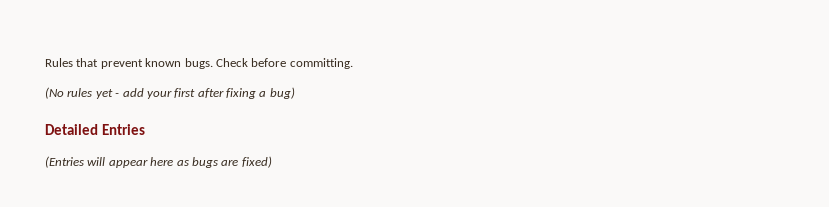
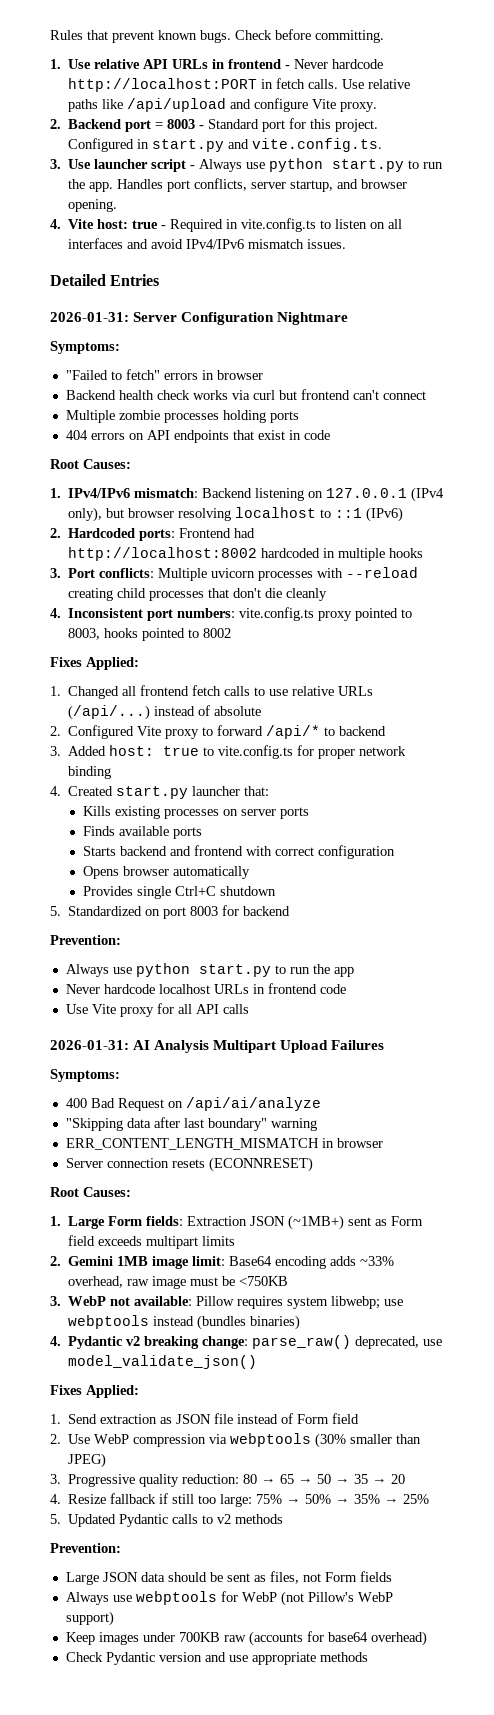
- (No rules yet - add your first after fixing a bug)
+ 1. Use relative API URLs in frontend - Never hardcode http://localhost:PORT in fetch calls. Use relative paths like /api/upload and configure Vite proxy.
+ 2. Backend port = 8003 - Standard port for this project. Configured in start.py and vite.config.ts.
+ 3. Use launcher script - Always use python start.py to run the app. Handles port conflicts, server startup, and browser opening.
+ 4. Vite host: true - Required in vite.config.ts to listen on all interfaces and avoid IPv4/IPv6 mismatch issues.
  Detailed Entries
- (Entries will appear here as bugs are fixed)
+ 2026-01-31: Server Configuration Nightmare
+ Symptoms:
+ "Failed to fetch" errors in browser
+ Backend health check works via curl but frontend can't connect
+ Multiple zombie processes holding ports
+ 404 errors on API endpoints that exist in code
+ Root Causes:
+ 1. IPv4/IPv6 mismatch: Backend listening on 127.0.0.1 (IPv4 only), but browser resolving localhost to ::1 (IPv6)
+ 2. Hardcoded ports: Frontend had http://localhost:8002 hardcoded in multiple hooks
+ 3. Port conflicts: Multiple uvicorn processes with --reload creating child processes that don't die cleanly
+ 4. Inconsistent port numbers: vite.config.ts proxy pointed to 8003, hooks pointed to 8002
+ Fixes Applied:
+ 1. Changed all frontend fetch calls to use relative URLs (/api/...) instead of absolute
+ 2. Configured Vite proxy to forward /api/* to backend
+ 3. Added host: true to vite.config.ts for proper network binding
+ 4. Created start.py launcher that:
+ Kills existing processes on server ports
+ Finds available ports
+ Starts backend and frontend with correct configuration
+ Opens browser automatically
+ Provides single Ctrl+C shutdown
+ 5. Standardized on port 8003 for backend
+ Prevention:
+ Always use python start.py to run the app
+ Never hardcode localhost URLs in frontend code
+ Use Vite proxy for all API calls
+ 2026-01-31: AI Analysis Multipart Upload Failures
+ Symptoms:
+ 400 Bad Request on /api/ai/analyze
+ "Skipping data after last boundary" warning
+ ERR_CONTENT_LENGTH_MISMATCH in browser
+ Server connection resets (ECONNRESET)
+ Root Causes:
+ 1. Large Form fields: Extraction JSON (~1MB+) sent as Form field exceeds multipart limits
+ 2. Gemini 1MB image limit: Base64 encoding adds ~33% overhead, raw image must be <750KB
+ 3. WebP not available: Pillow requires system libwebp; use webptools instead (bundles binaries)
+ 4. Pydantic v2 breaking change: parse_raw() deprecated, use model_validate_json()
+ Fixes Applied:
+ 1. Send extraction as JSON file instead of Form field
+ 2. Use WebP compression via webptools (30% smaller than JPEG)
+ 3. Progressive quality reduction: 80 → 65 → 50 → 35 → 20
+ 4. Resize fallback if still too large: 75% → 50% → 35% → 25%
+ 5. Updated Pydantic calls to v2 methods
+ Prevention:
+ Large JSON data should be sent as files, not Form fields
+ Always use webptools for WebP (not Pillow's WebP support)
+ Keep images under 700KB raw (accounts for base64 overhead)
+ Check Pydantic version and use appropriate methods

